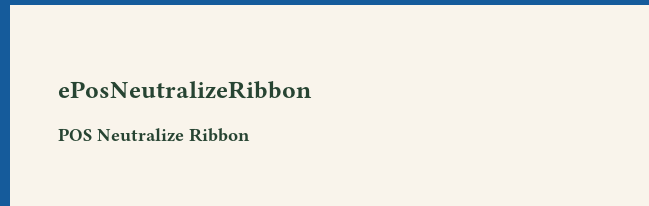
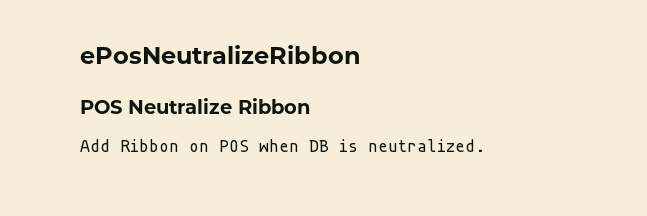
+ Add Ribbon on POS when DB is neutralized.

